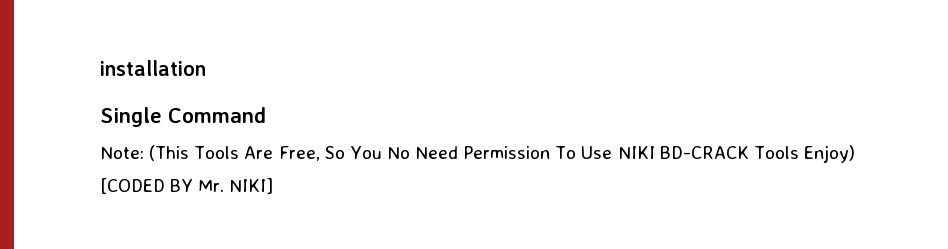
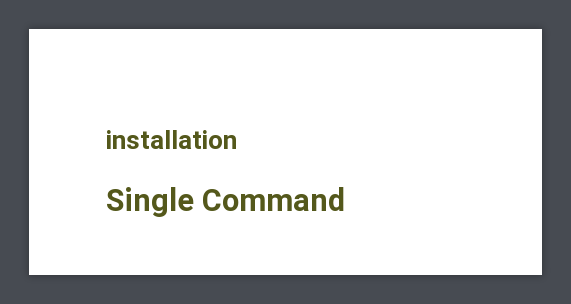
- Note: (This Tools Are Free, So You No Need Permission To Use NIKI BD-CRACK Tools Enjoy)
- [CODED BY Mr. NIKI]

